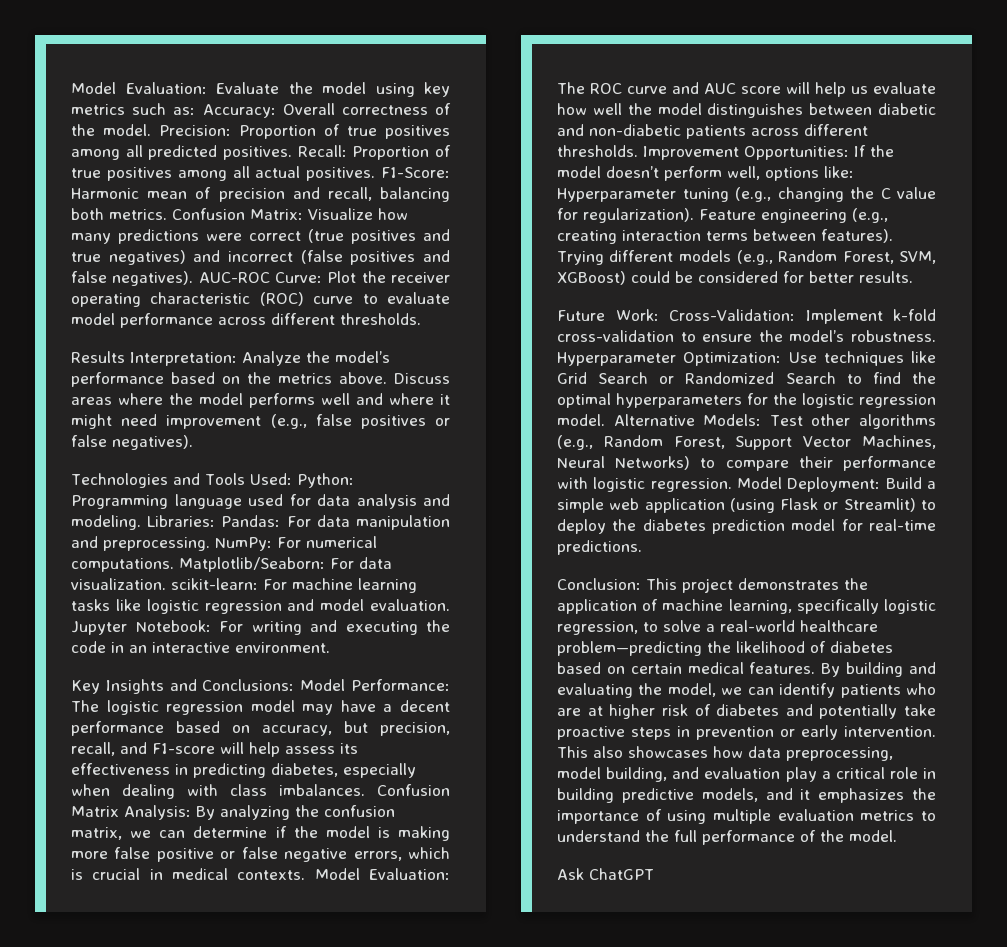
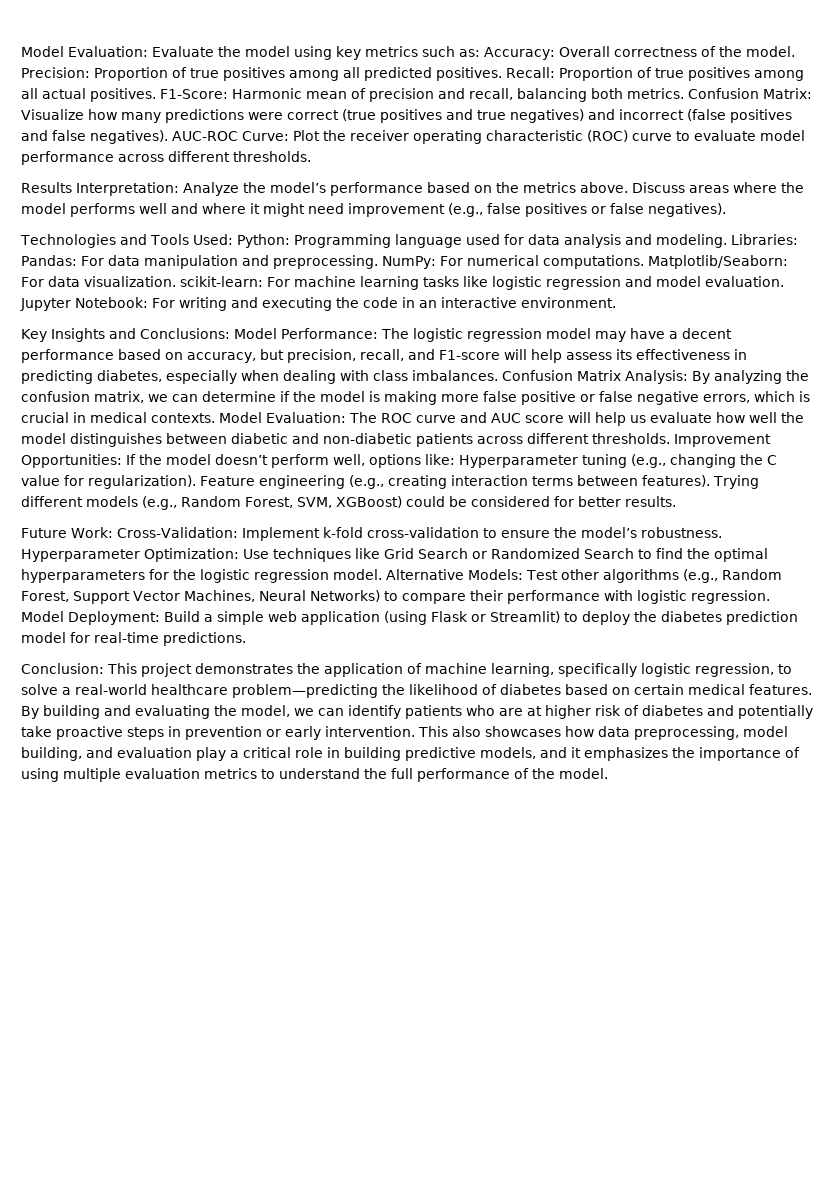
- Ask ChatGPT

